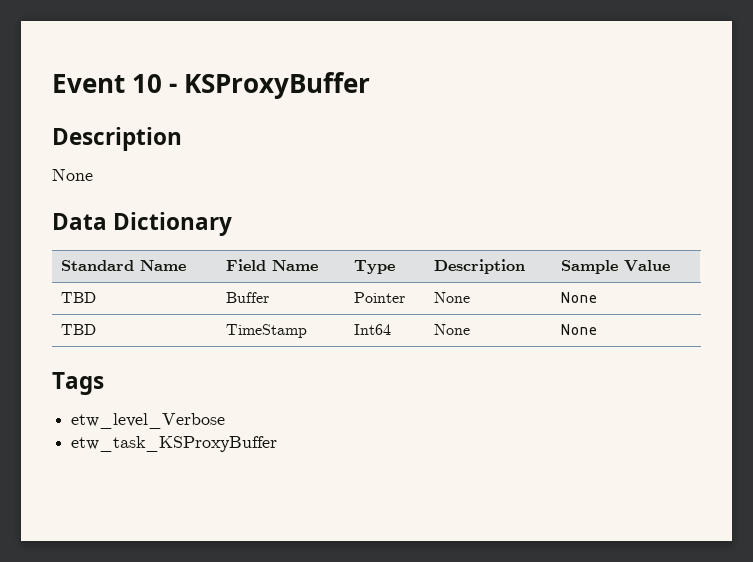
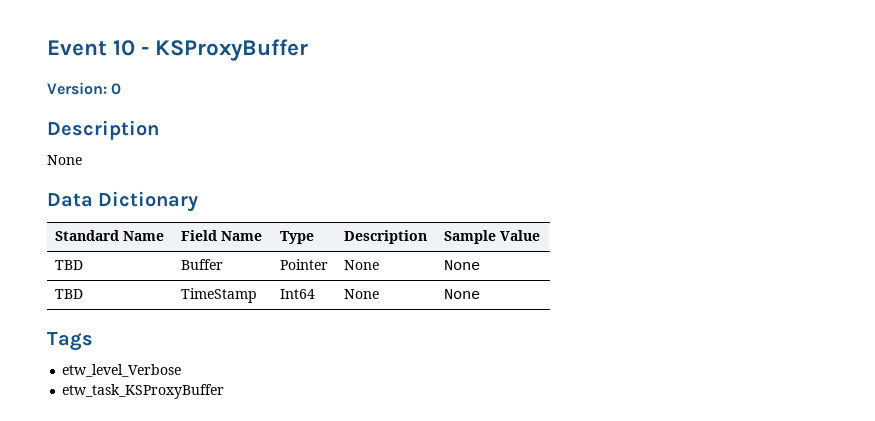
+ Version: 0

